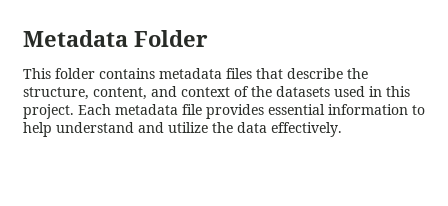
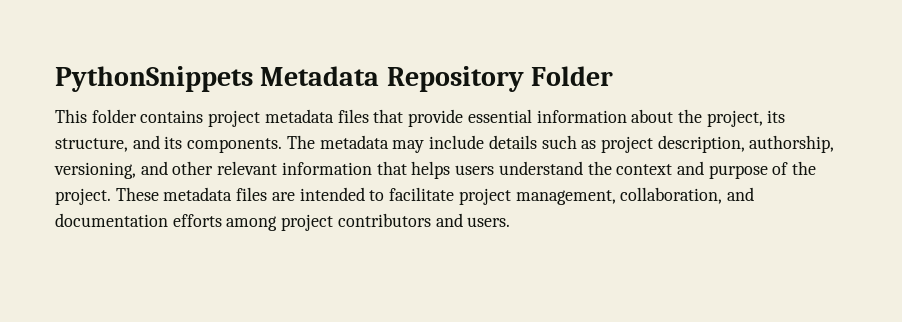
- Metadata Folder
+ PythonSnippets Metadata Repository Folder
- This folder contains metadata files that describe the structure, content, and context of the datasets used in this project. Each metadata file provides essential information to help understand and utilize the data effectively.
+ This folder contains project metadata files that provide essential information about the project, its structure, and its components. The metadata may include details such as project description, authorship, versioning, and other relevant information that helps users understand the context and purpose of the project. These metadata files are intended to facilitate project management, collaboration, and documentation efforts among project contributors and users.

